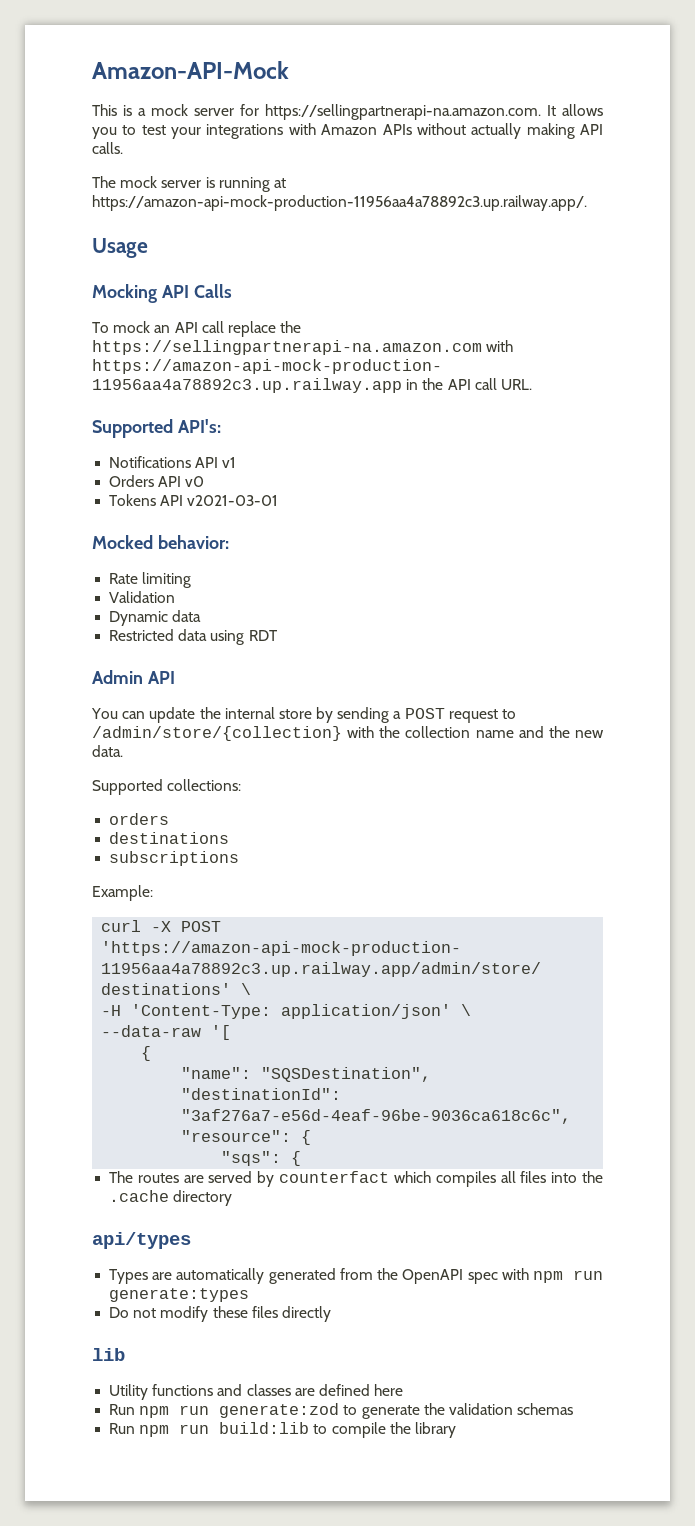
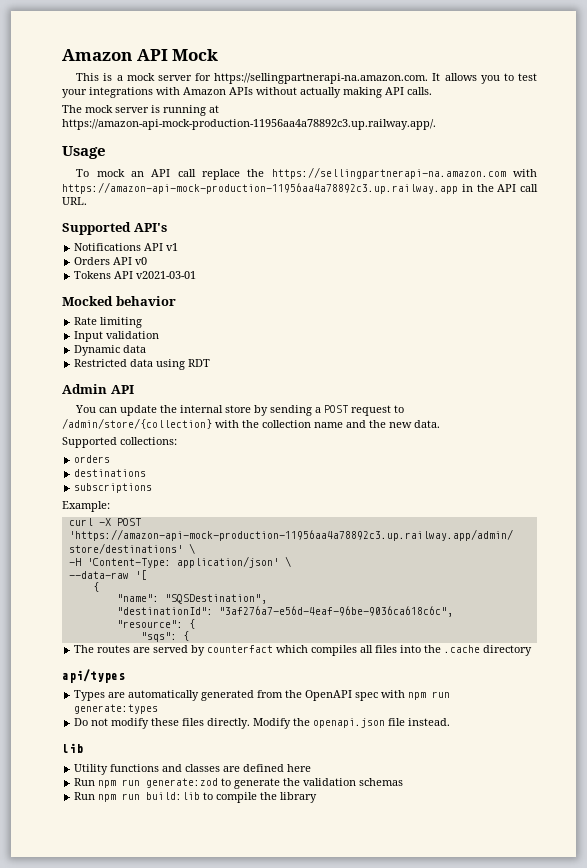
- Amazon-API-Mock
+ Amazon API Mock
- Mocking API Calls
- Supported API's:
+ Supported API's
- Mocked behavior:
+ Mocked behavior
- Validation
+ Input validation
- Do not modify these files directly
+ Do not modify these files directly. Modify the openapi.json file instead.

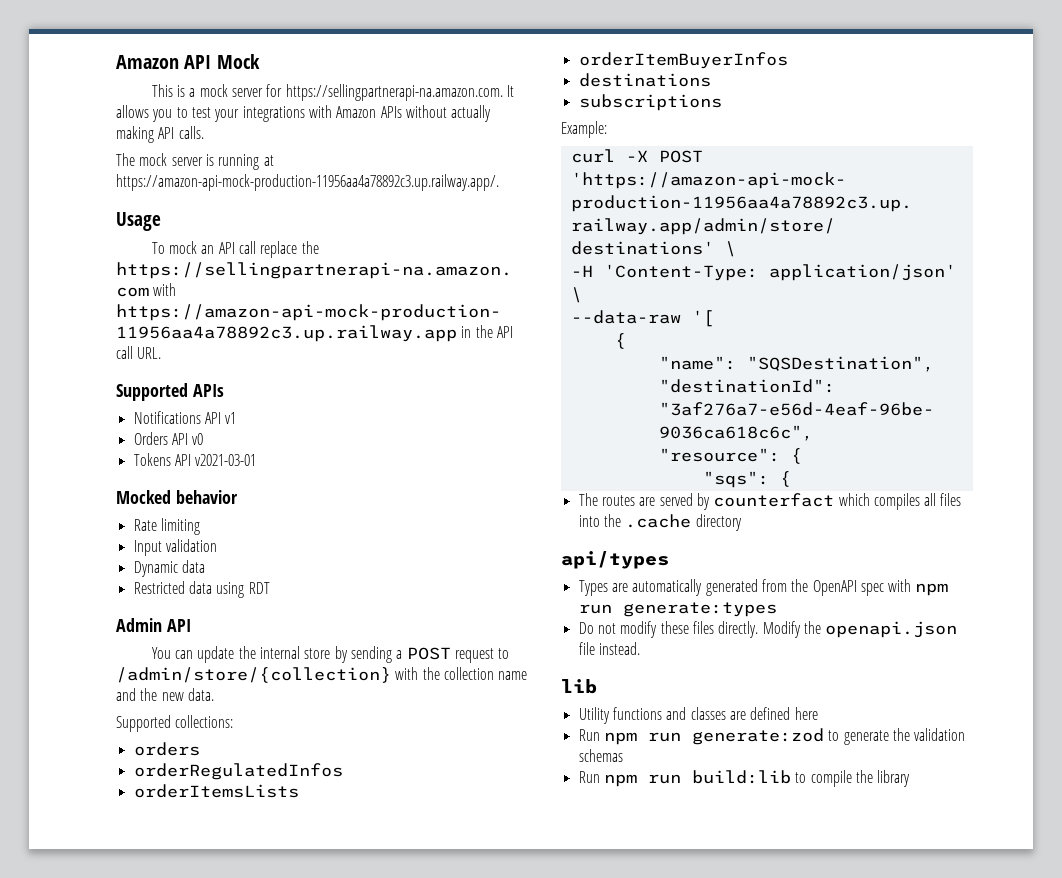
- Supported API's
+ Supported APIs
+ orderRegulatedInfos
+ orderItemsLists
+ orderItemBuyerInfos

